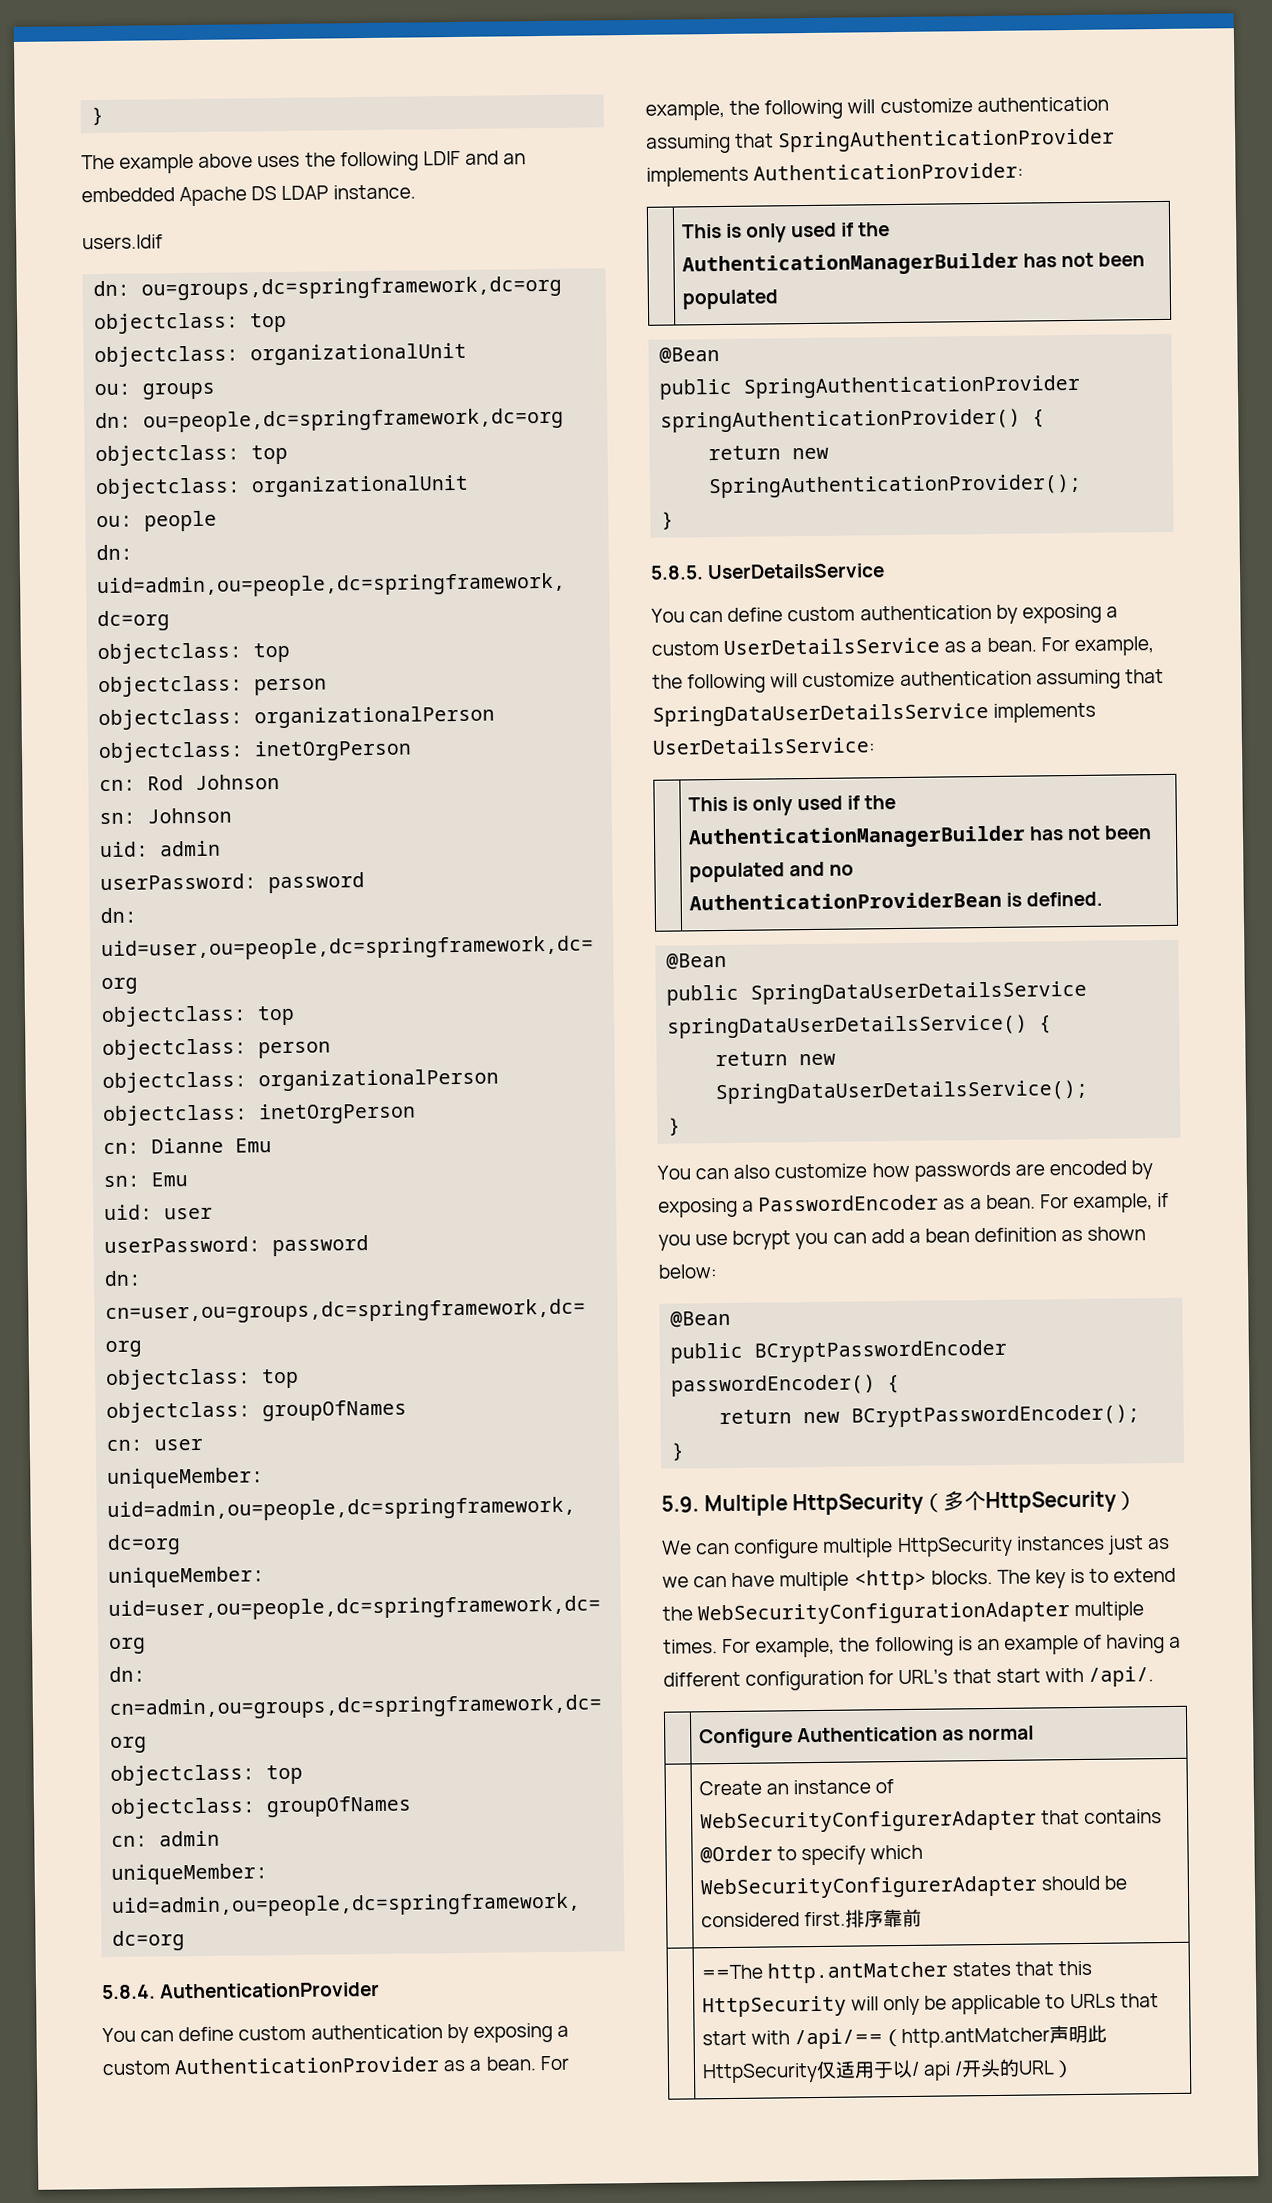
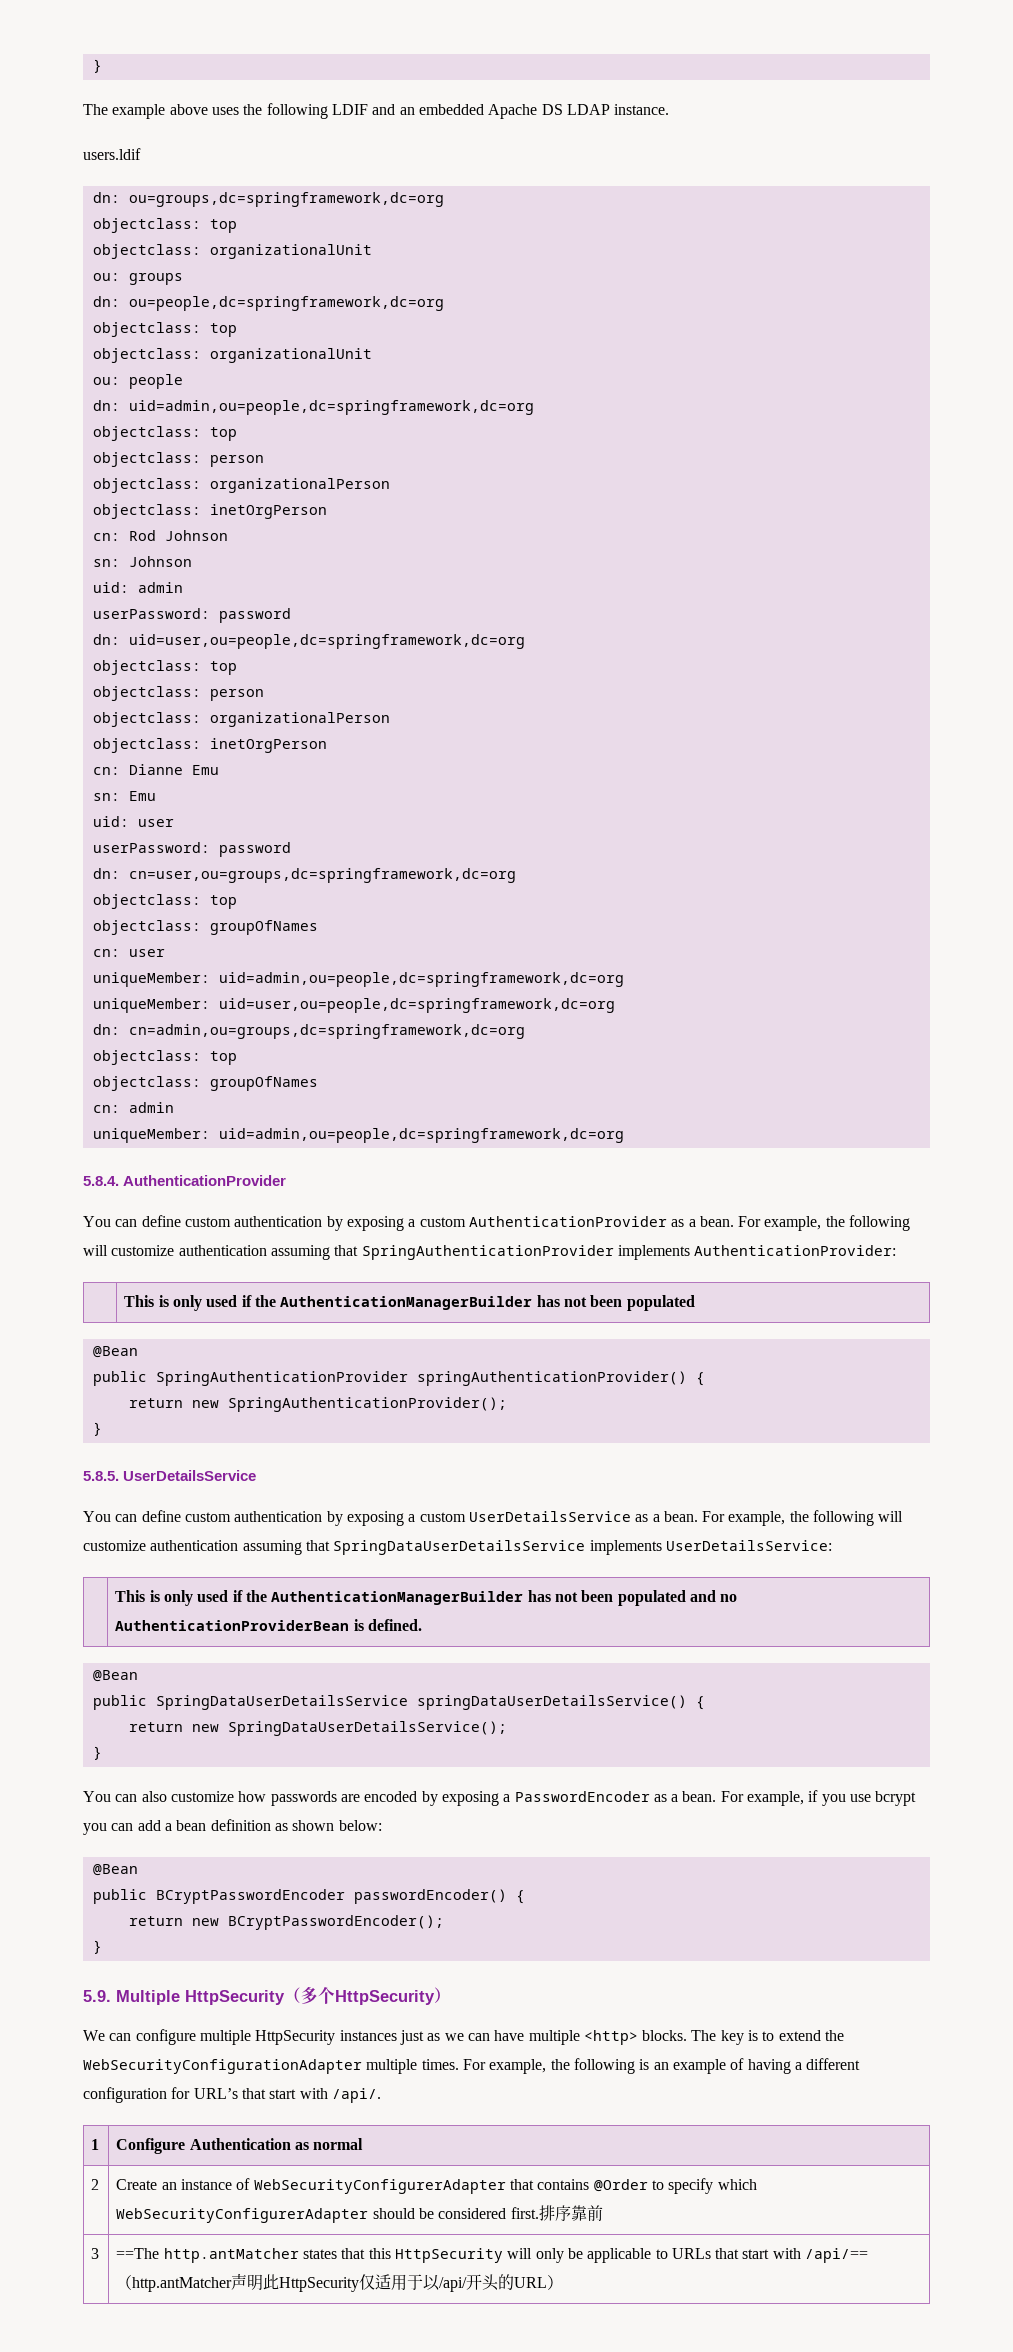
- | Configure Authentication as normal
+ 1 | Configure Authentication as normal
- | Create an instance of WebSecurityConfigurerAdapter that contains @Order to specify which WebSecurityConfigurerAdapter should be considered first.排序靠前
+ 2 | Create an instance of WebSecurityConfigurerAdapter that contains @Order to specify which WebSecurityConfigurerAdapter should be considered first.排序靠前
- | ==The http.antMatcher states that this HttpSecurity will only be applicable to URLs that start with /api/==（http.antMatcher声明此HttpSecurity仅适用于以/ api /开头的URL）
+ 3 | ==The http.antMatcher states that this HttpSecurity will only be applicable to URLs that start with /api/==（http.antMatcher声明此HttpSecurity仅适用于以/api/开头的URL）

